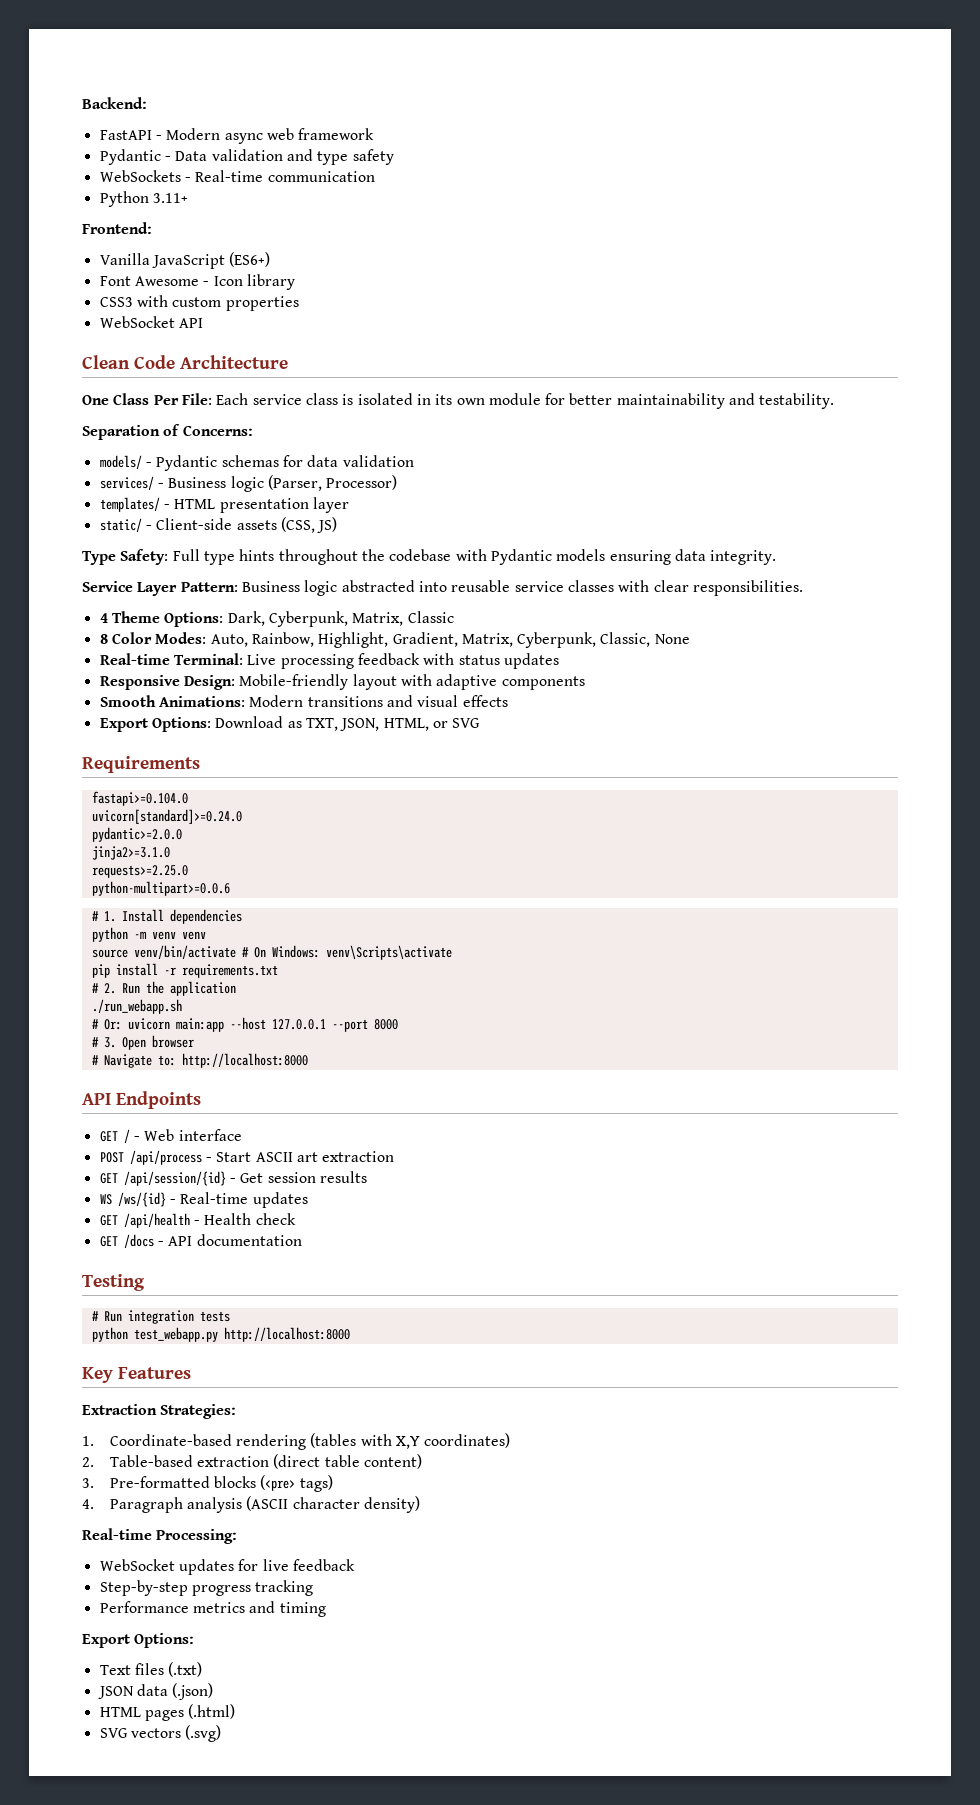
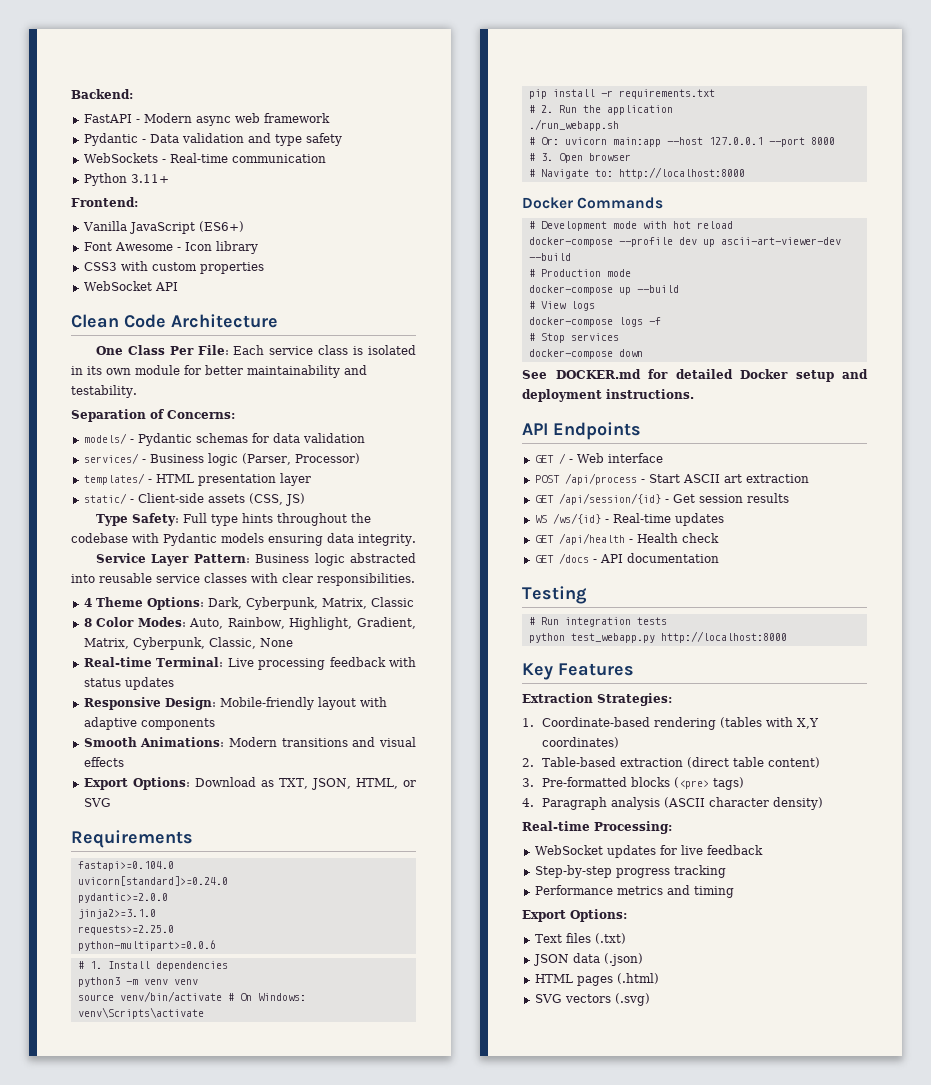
- python -m venv venv
+ python3 -m venv venv
+ Docker Commands
+ # Development mode with hot reload
+ docker-compose --profile dev up ascii-art-viewer-dev --build
+ # Production mode
+ docker-compose up --build
+ # View logs
+ docker-compose logs -f
+ # Stop services
+ docker-compose down
+ See DOCKER.md for detailed Docker setup and deployment instructions.

